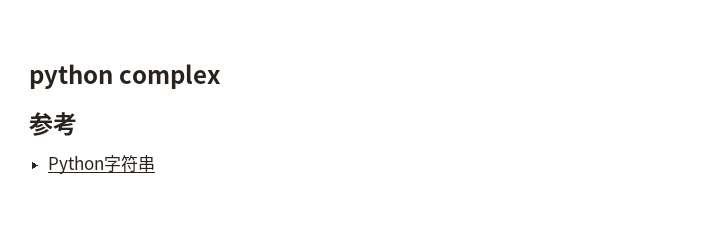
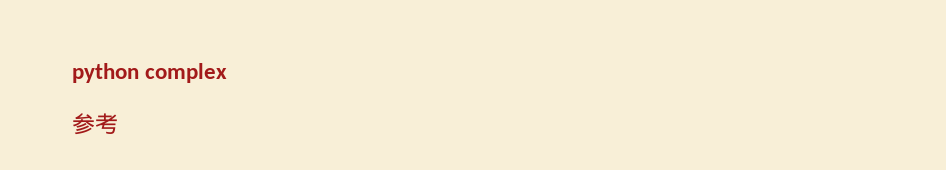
- Python字符串

